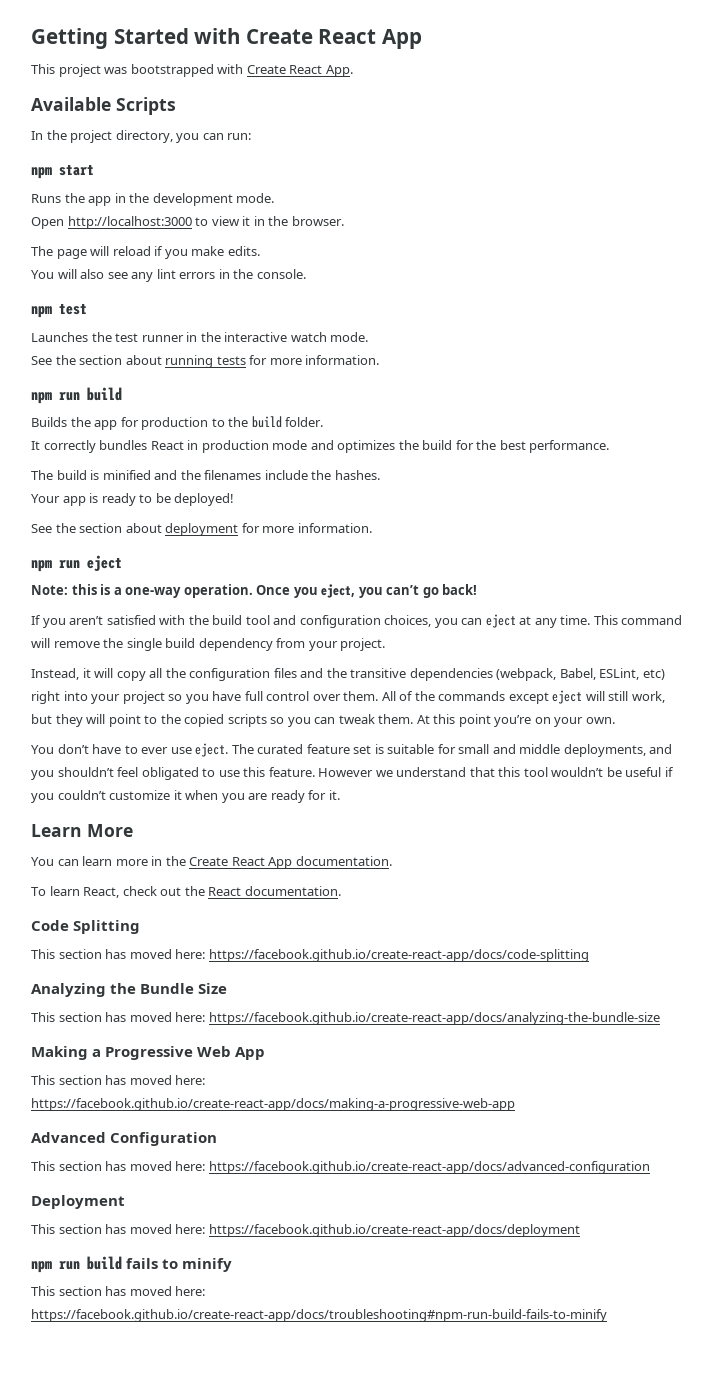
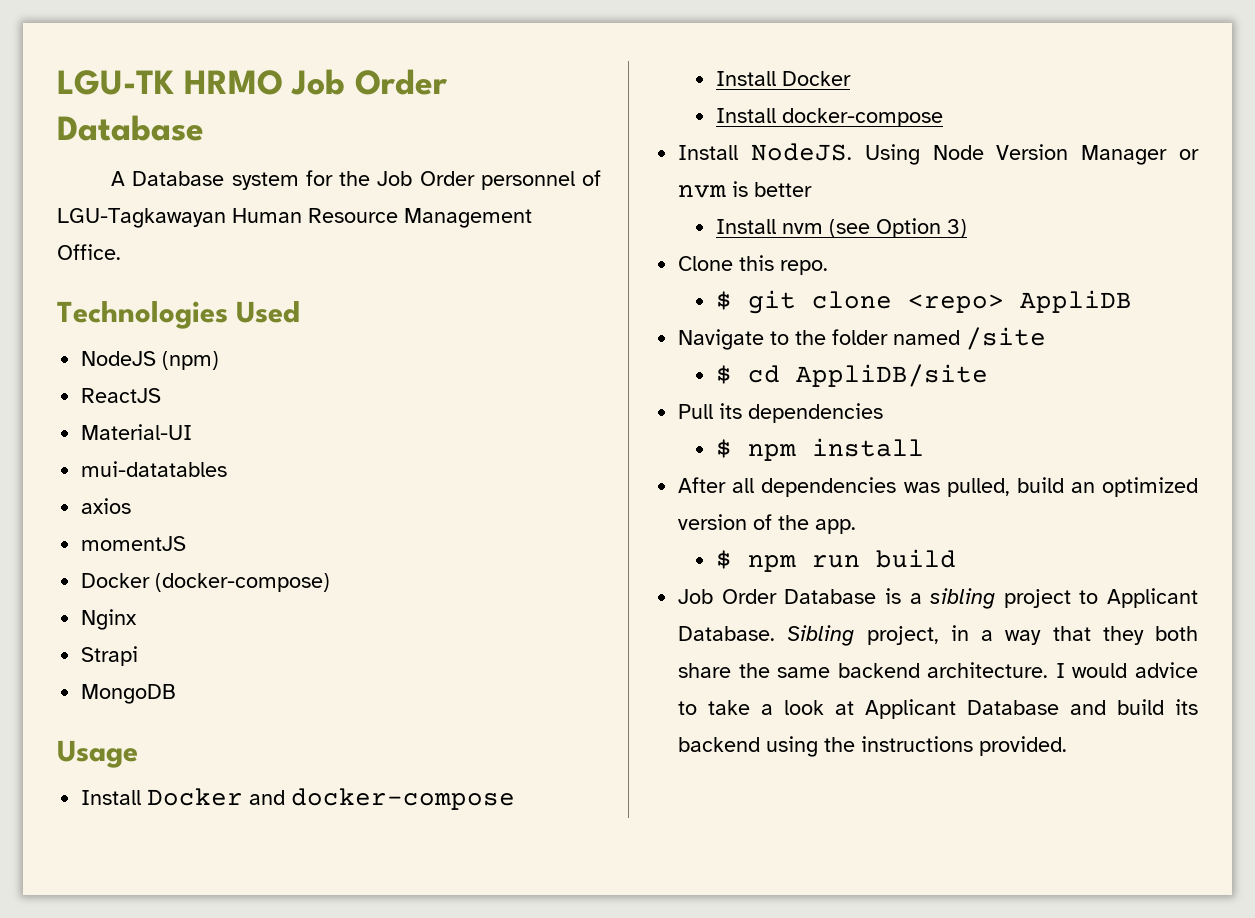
- Getting Started with Create React App
- This project was bootstrapped with Create React App.
- Available Scripts
- In the project directory, you can run:
- npm start
- Runs the app in the development mode.
- Open http://localhost:3000 to view it in the browser.
- The page will reload if you make edits.
- You will also see any lint errors in the console.
- npm test
- Launches the test runner in the interactive watch mode.
- See the section about running tests for more information.
- npm run build
- Builds the app for production to the build folder.
- It correctly bundles React in production mode and optimizes the build for the best performance.
- The build is minified and the filenames include the hashes.
- Your app is ready to be deployed!
- See the section about deployment for more information.
- npm run eject
- Note: this is a one-way operation. Once you eject, you can’t go back!
- If you aren’t satisfied with the build tool and configuration choices, you can eject at any time. This command will remove the single build dependency from your project.
- Instead, it will copy all the configuration files and the transitive dependencies (webpack, Babel, ESLint, etc) right into your project so you have full control over them. All of the commands except eject will still work, but they will point to the copied scripts so you can tweak them. At this point you’re on your own.
- You don’t have to ever use eject. The curated feature set is suitable for small and middle deployments, and you shouldn’t feel obligated to use this feature. However we understand that this tool wouldn’t be useful if you couldn’t customize it when you are ready for it.
- Learn More
- You can learn more in the Create React App documentation.
- To learn React, check out the React documentation.
- Code Splitting
- This section has moved here: https://facebook.github.io/create-react-app/docs/code-splitting
- Analyzing the Bundle Size
- This section has moved here: https://facebook.github.io/create-react-app/docs/analyzing-the-bundle-size
- Making a Progressive Web App
- This section has moved here: https://facebook.github.io/create-react-app/docs/making-a-progressive-web-app
- Advanced Configuration
- This section has moved here: https://facebook.github.io/create-react-app/docs/advanced-configuration
- Deployment
- This section has moved here: https://facebook.github.io/create-react-app/docs/deployment
- npm run build fails to minify
- This section has moved here: https://facebook.github.io/create-react-app/docs/troubleshooting#npm-run-build-fails-to-minify
+ LGU-TK HRMO Job Order Database
+ A Database system for the Job Order personnel of LGU-Tagkawayan Human Resource Management Office.
+ Technologies Used
+ NodeJS (npm)
+ ReactJS
+ Material-UI
+ mui-datatables
+ axios
+ momentJS
+ Docker (docker-compose)
+ Nginx
+ Strapi
+ MongoDB
+ Usage
+ Install Docker and docker-compose
+ Install Docker
+ Install docker-compose
+ Install NodeJS. Using Node Version Manager or nvm is better
+ Install nvm (see Option 3)
+ Clone this repo.
+ $ git clone <repo> AppliDB
+ Navigate to the folder named /site
+ $ cd AppliDB/site
+ Pull its dependencies
+ $ npm install
+ After all dependencies was pulled, build an optimized version of the app.
+ $ npm run build
+ Job Order Database is a sibling project to Applicant Database. Sibling project, in a way that they both share the same backend architecture. I would advice to take a look at Applicant Database and build its backend using the instructions provided.

